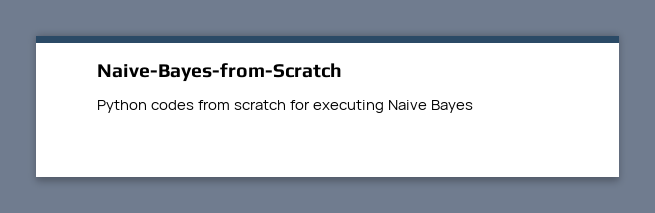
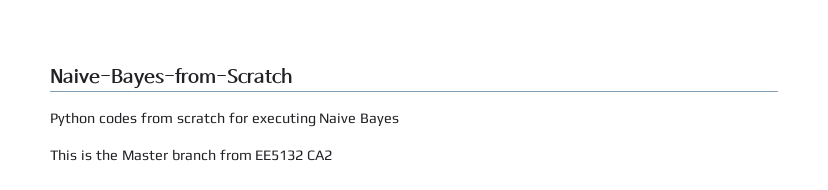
+ This is the Master branch from EE5132 CA2

